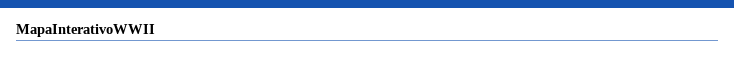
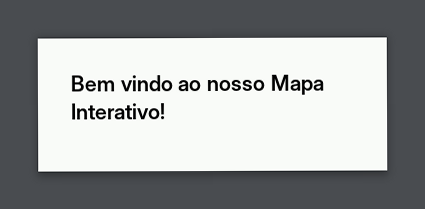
- MapaInterativoWWII
+ Bem vindo ao nosso Mapa Interativo!

